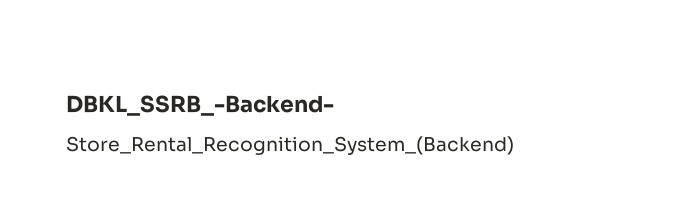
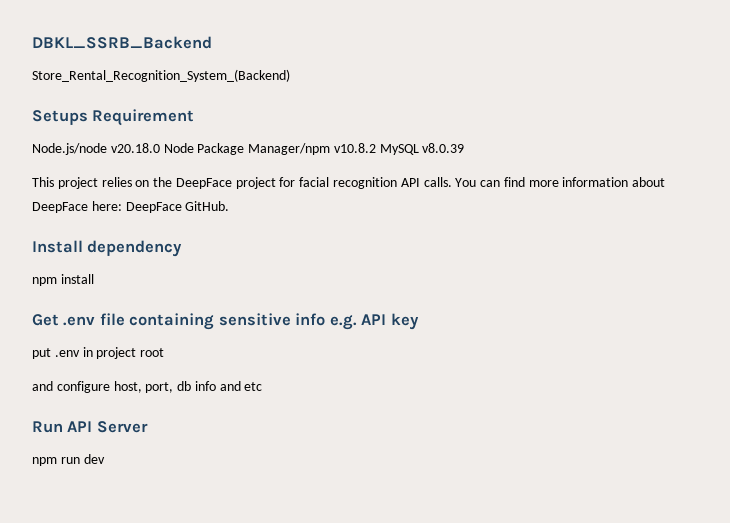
- DBKL_SSRB_-Backend-
+ DBKL_SSRB_Backend
+ Setups Requirement
+ Node.js/node v20.18.0 Node Package Manager/npm v10.8.2 MySQL v8.0.39
+ This project relies on the DeepFace project for facial recognition API calls. You can find more information about DeepFace here: DeepFace GitHub.
+ Install dependency
+ npm install
+ Get .env file containing sensitive info e.g. API key
+ put .env in project root
+ and configure host, port, db info and etc
+ Run API Server
+ npm run dev

